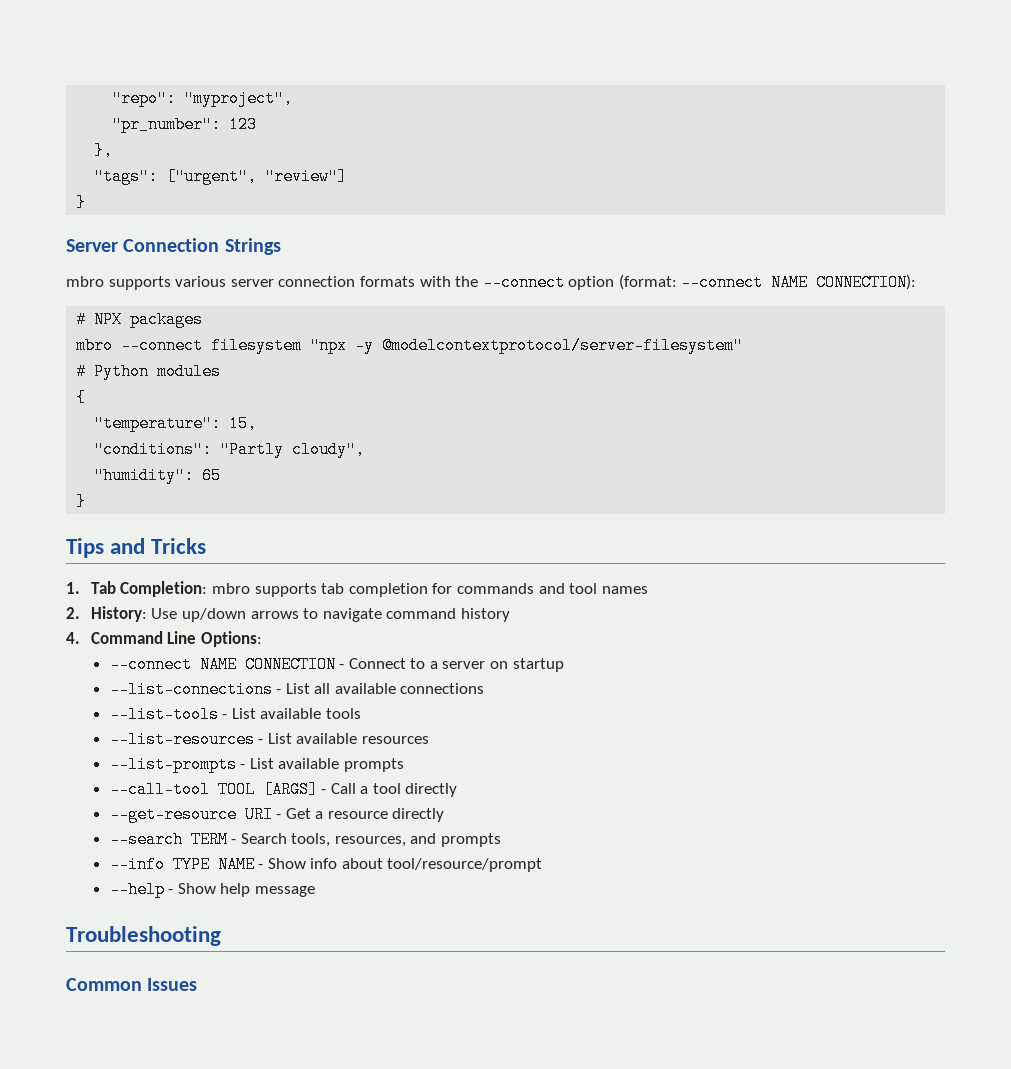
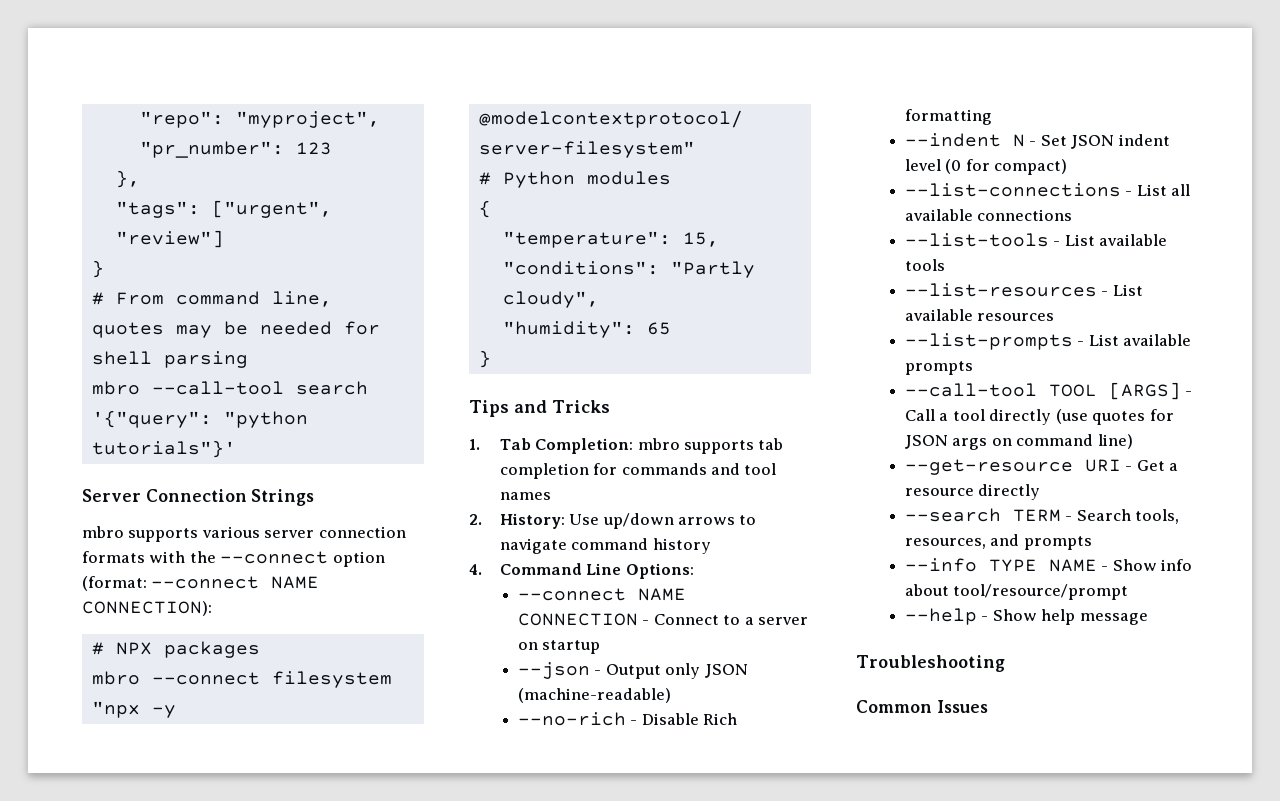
+ # From command line, quotes may be needed for shell parsing
+ mbro --call-tool search '{"query": "python tutorials"}'
+ --json - Output only JSON (machine-readable)
+ --no-rich - Disable Rich formatting
+ --indent N - Set JSON indent level (0 for compact)
- --call-tool TOOL [ARGS] - Call a tool directly
+ --call-tool TOOL [ARGS] - Call a tool directly (use quotes for JSON args on command line)

